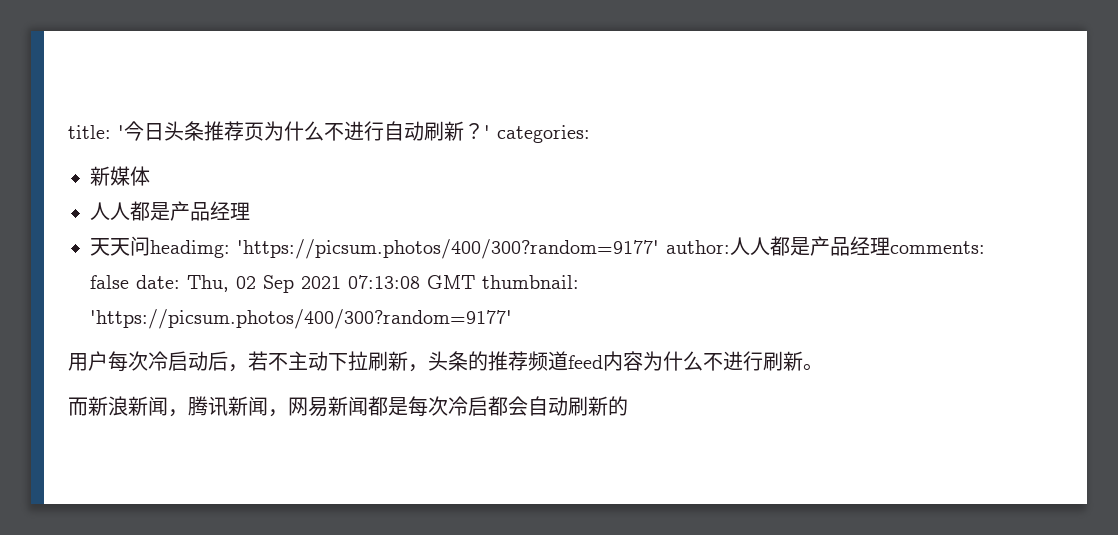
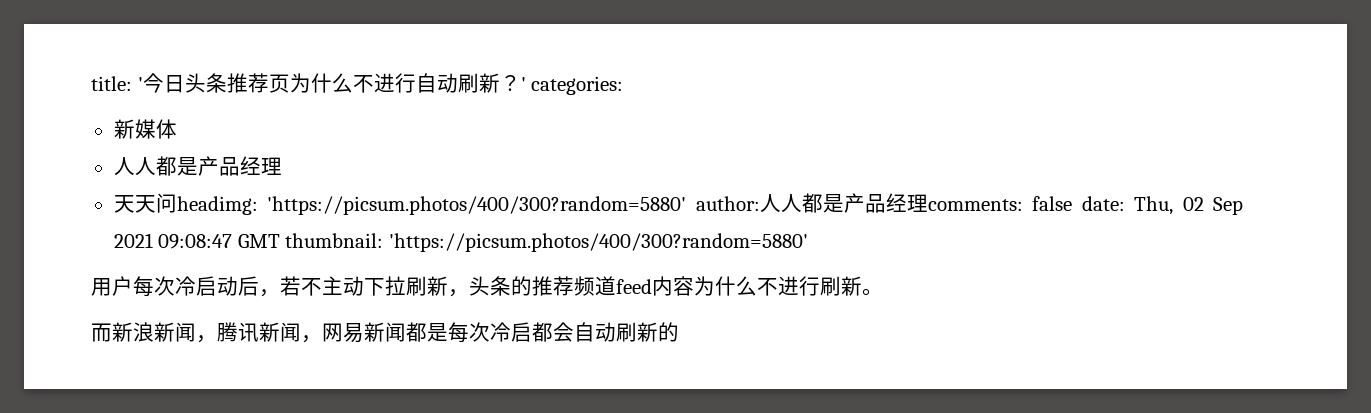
- 天天问headimg: 'https://picsum.photos/400/300?random=9177' author:人人都是产品经理comments: false date: Thu, 02 Sep 2021 07:13:08 GMT thumbnail: 'https://picsum.photos/400/300?random=9177'
+ 天天问headimg: 'https://picsum.photos/400/300?random=5880' author:人人都是产品经理comments: false date: Thu, 02 Sep 2021 09:08:47 GMT thumbnail: 'https://picsum.photos/400/300?random=5880'

